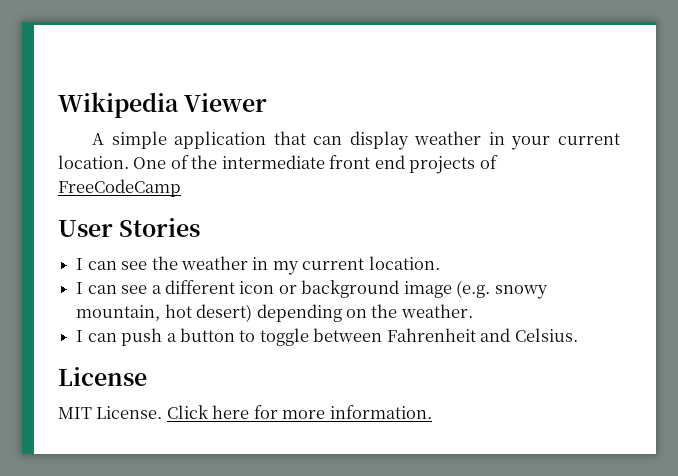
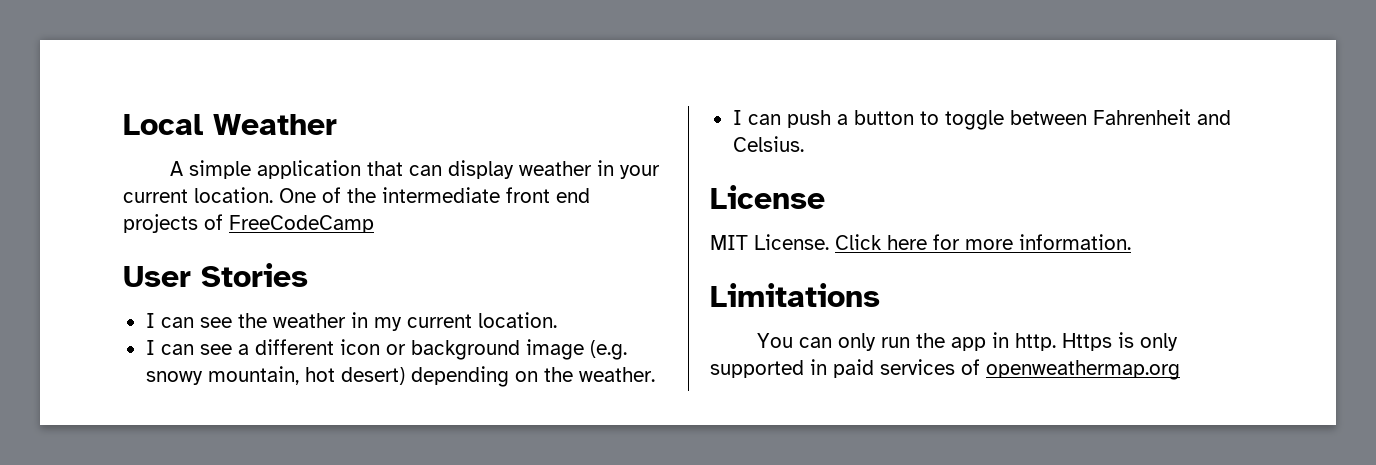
- Wikipedia Viewer
+ Local Weather
+ Limitations
+ You can only run the app in http. Https is only supported in paid services of openweathermap.org

